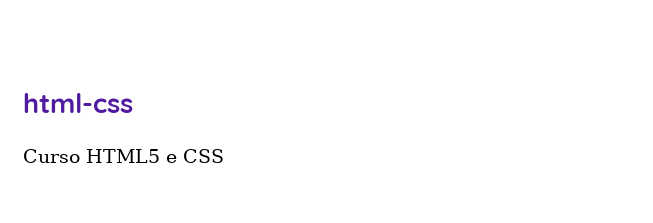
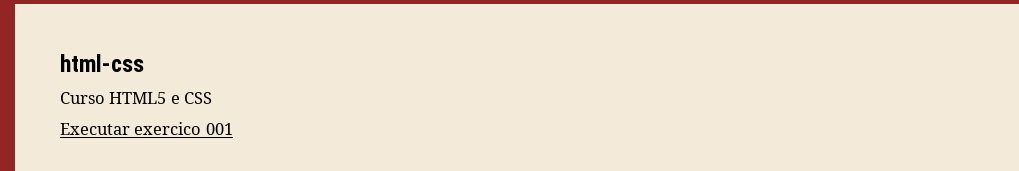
+ Executar exercico 001

